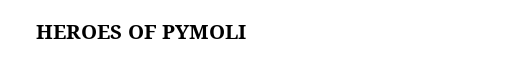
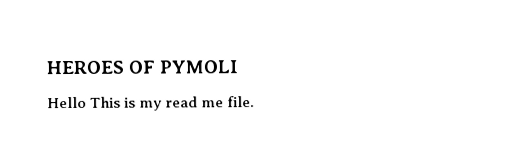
+ Hello This is my read me file.

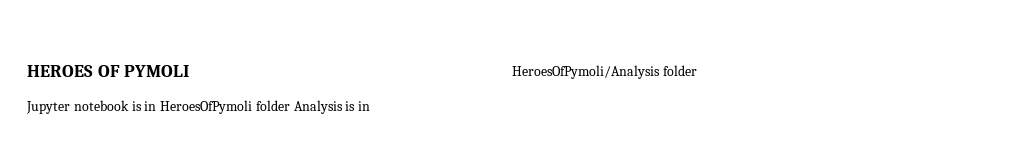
- Hello This is my read me file.
+ Jupyter notebook is in HeroesOfPymoli folder Analysis is in HeroesOfPymoli/Analysis folder

